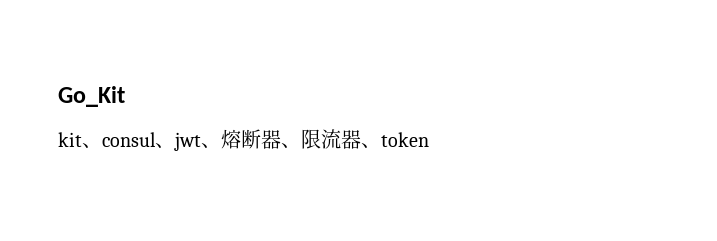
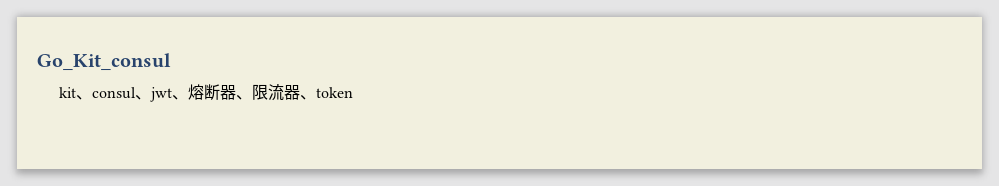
- Go_Kit
+ Go_Kit_consul

